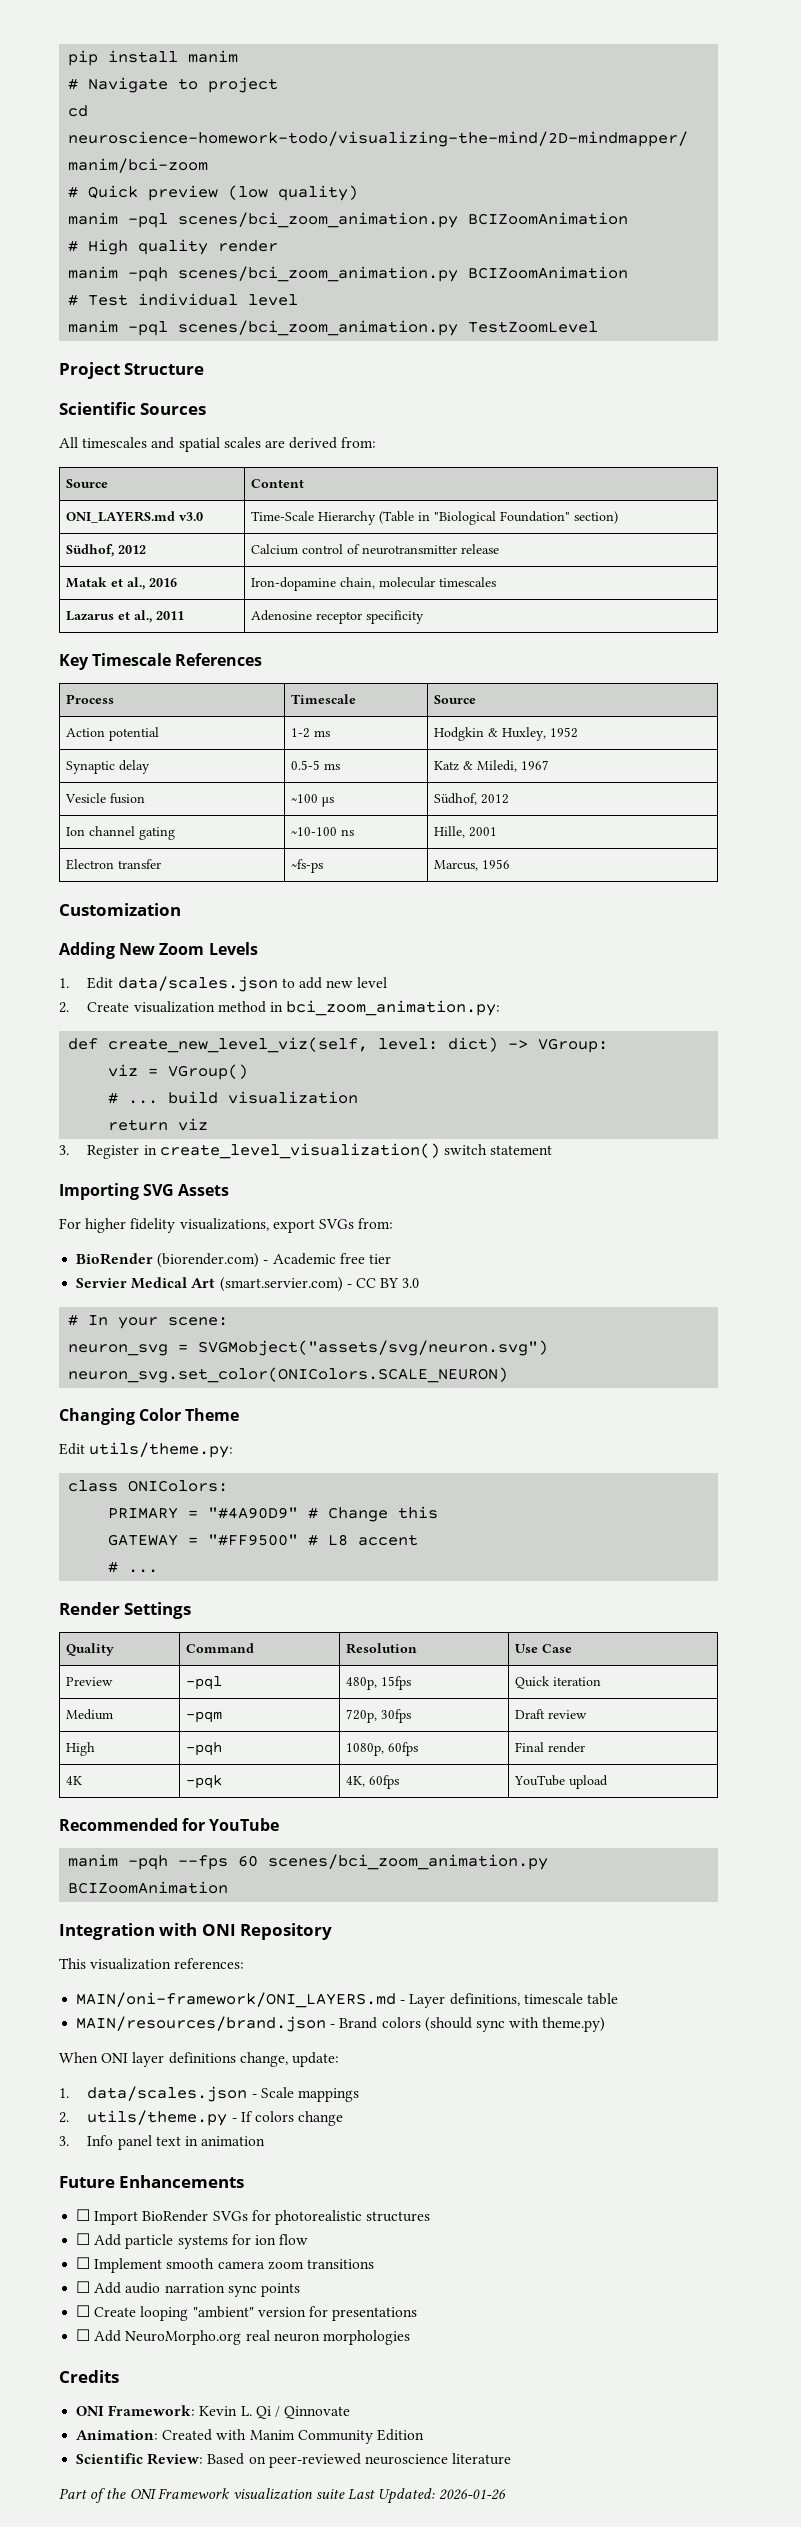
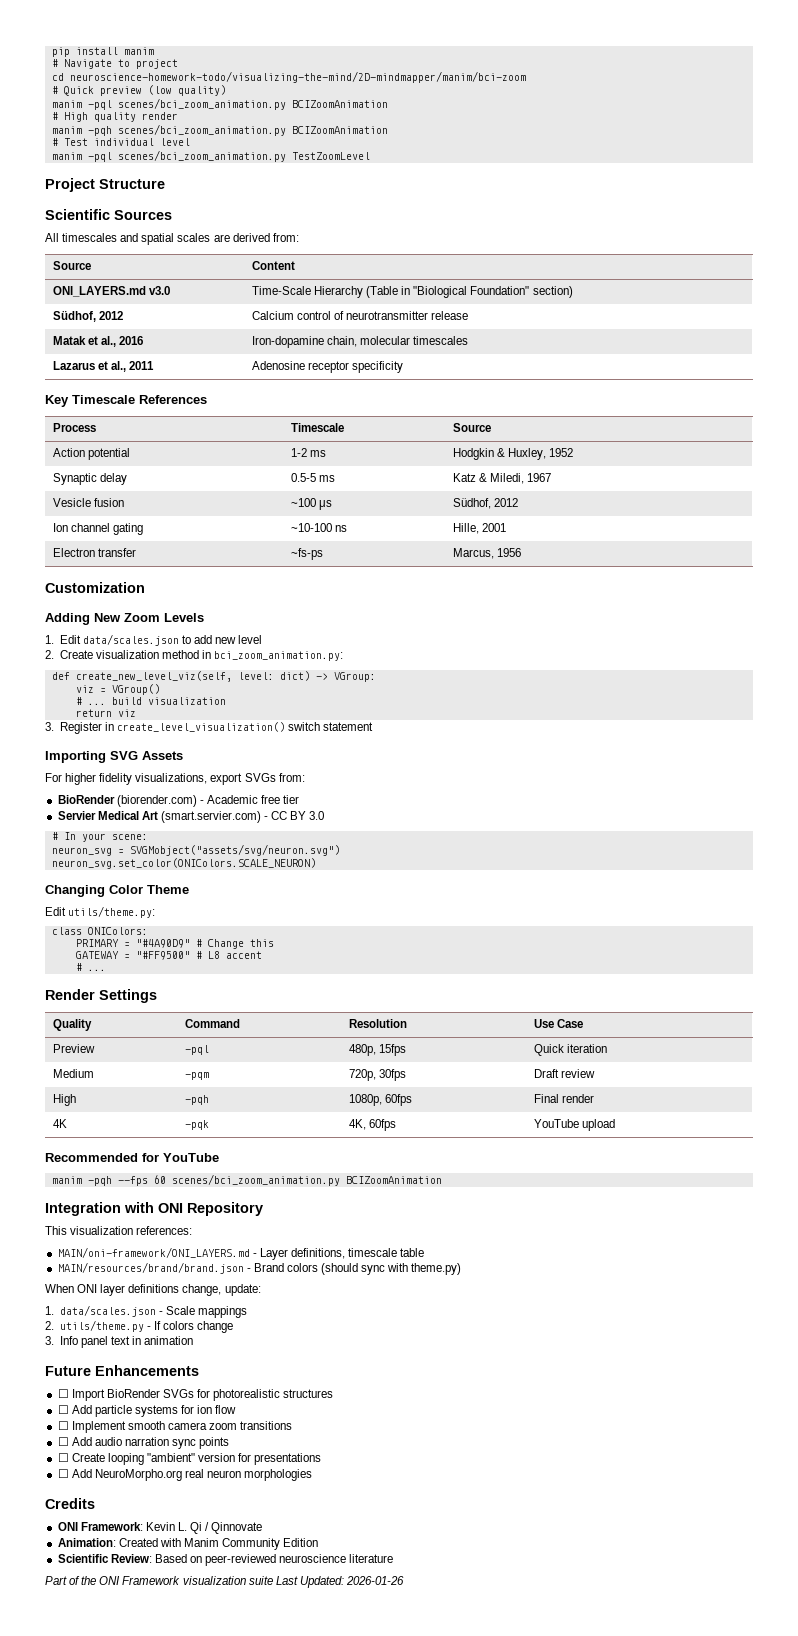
- MAIN/resources/brand.json - Brand colors (should sync with theme.py)
+ MAIN/resources/brand/brand.json - Brand colors (should sync with theme.py)

